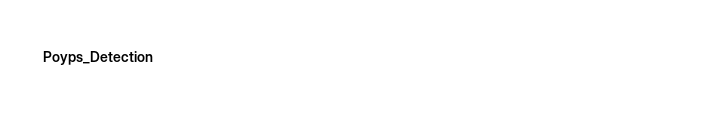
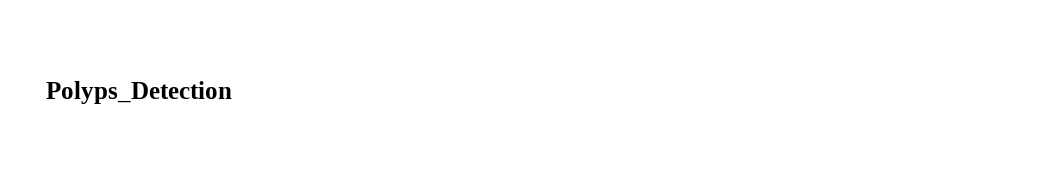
- Poyps_Detection
+ Polyps_Detection

